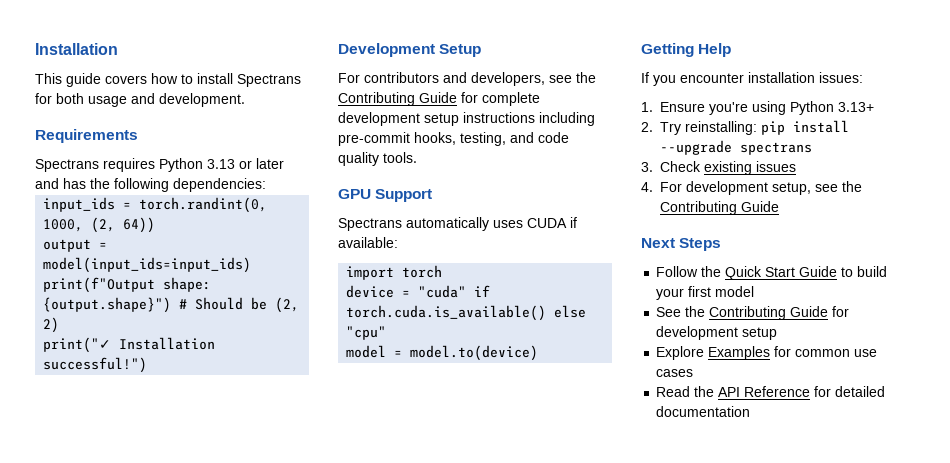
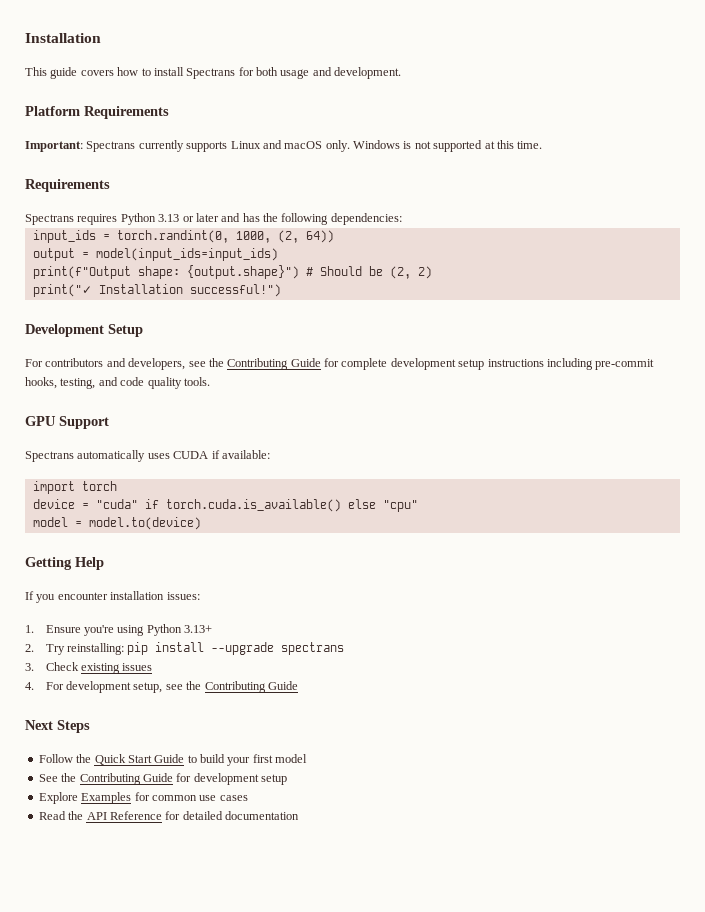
+ Platform Requirements
+ Important: Spectrans currently supports Linux and macOS only. Windows is not supported at this time.

